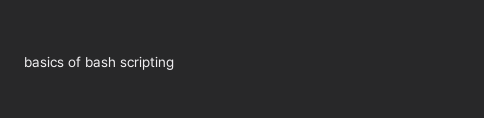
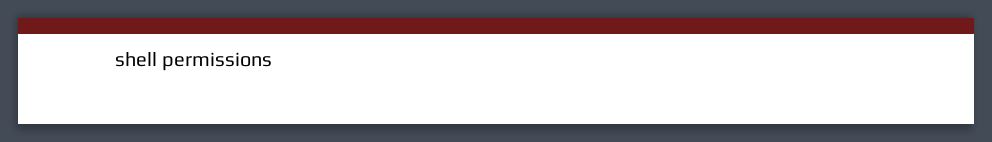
- basics of bash scripting
+ shell permissions

